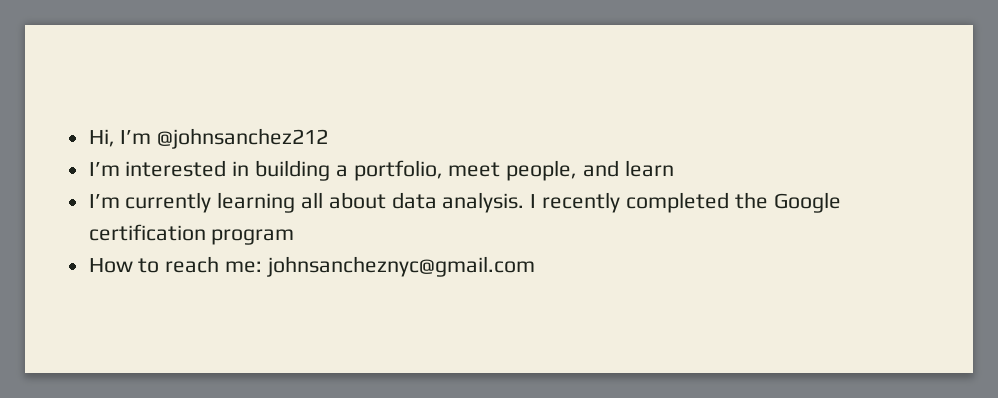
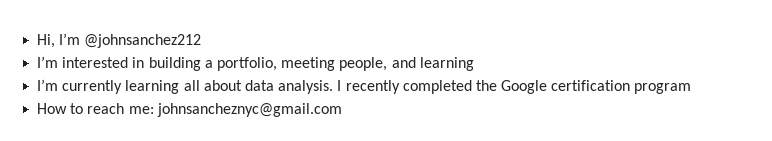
- I’m interested in building a portfolio, meet people, and learn
+ I’m interested in building a portfolio, meeting people, and learning

